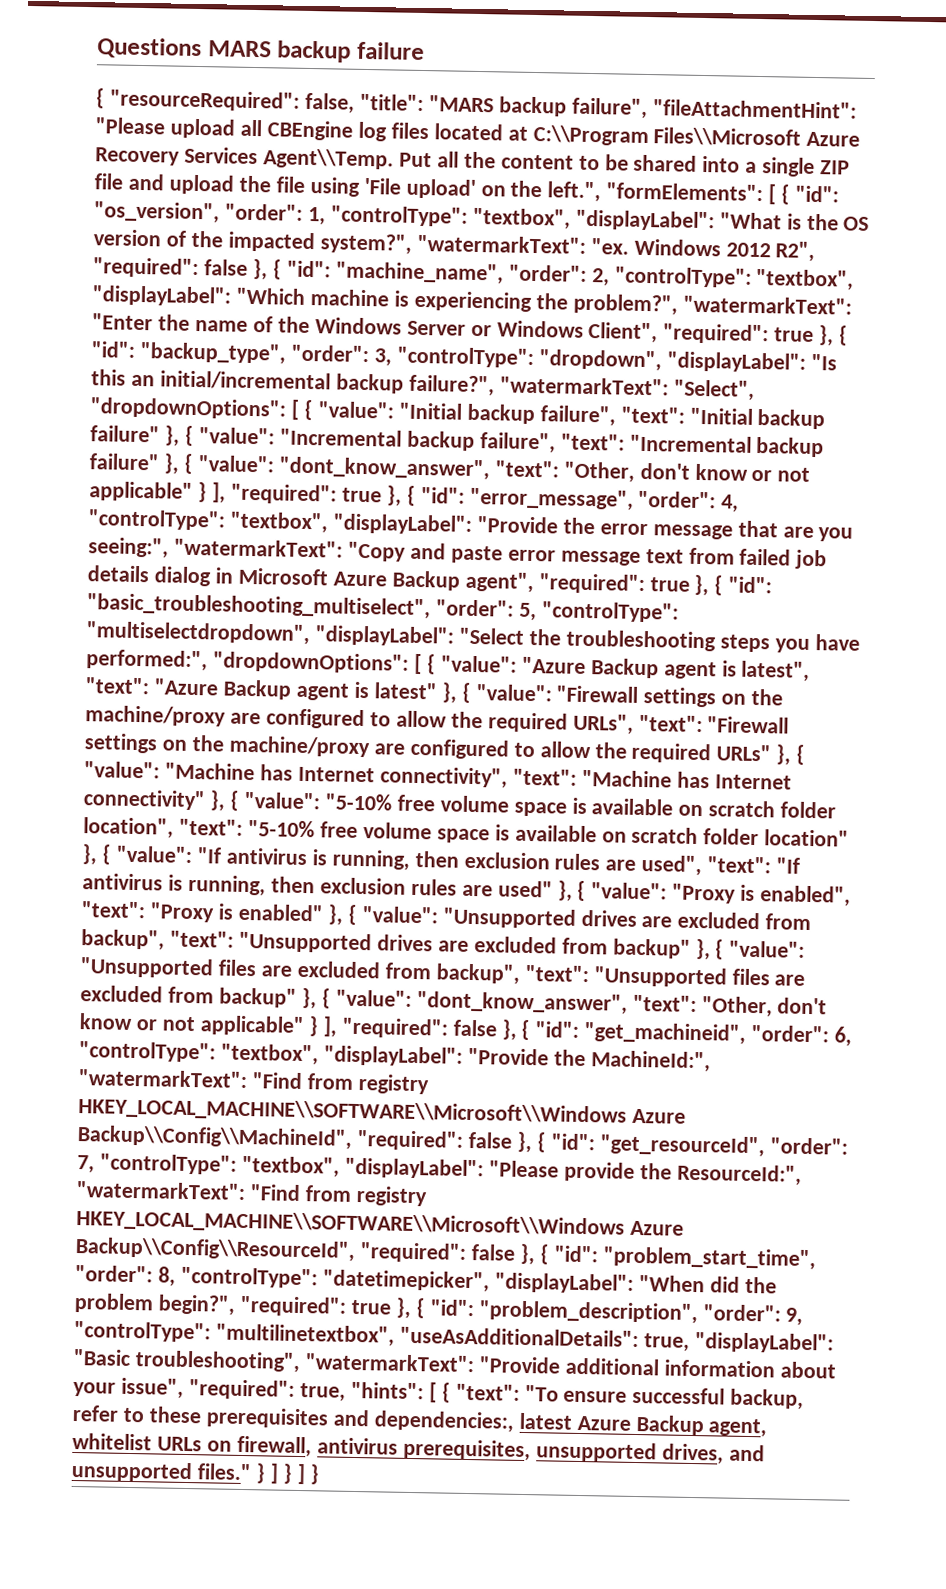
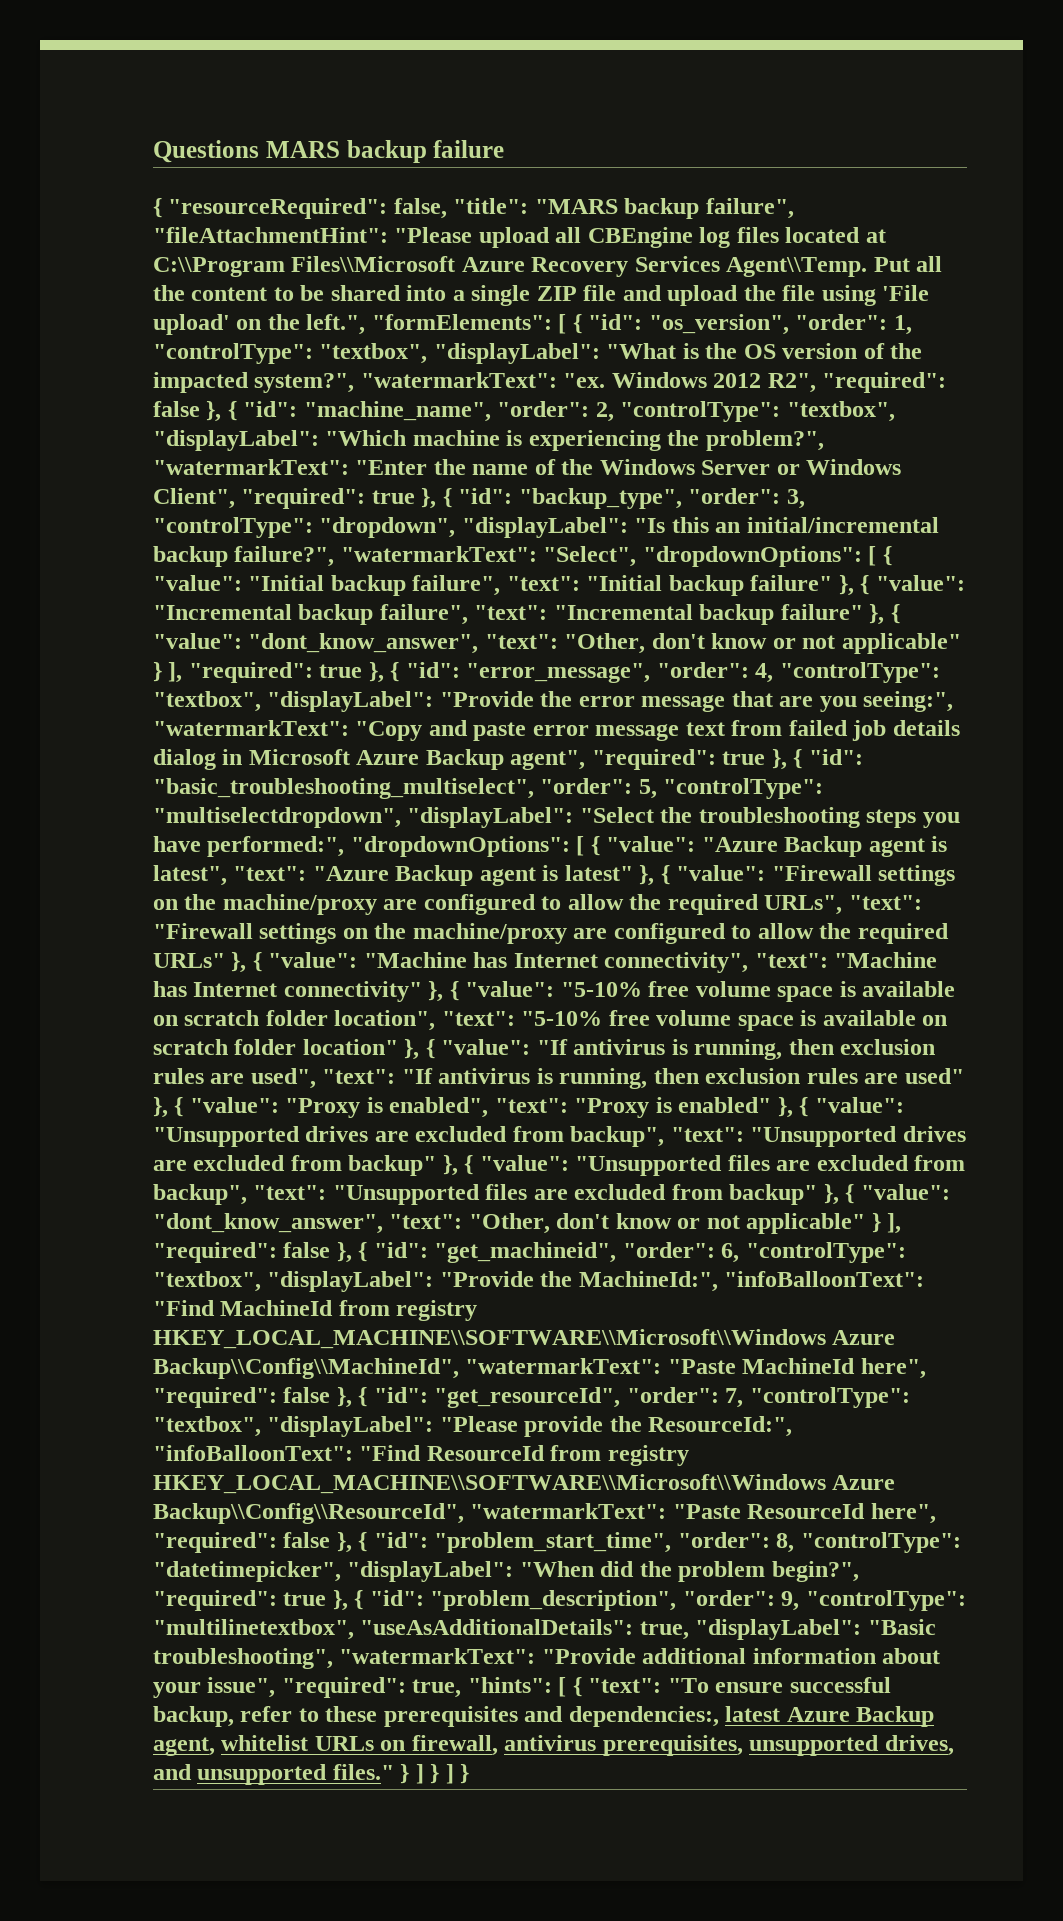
- "Provide the MachineId:", "watermarkText": "Find from registry HKEY_LOCAL_MACHINE\\SOFTWARE\\Microsoft\\Windows Azure Backup\\Config\\MachineId", "required":
+ "Provide the MachineId:", "infoBalloonText": "Find MachineId from registry HKEY_LOCAL_MACHINE\\SOFTWARE\\Microsoft\\Windows Azure Backup\\Config\\MachineId", "watermarkText": "Paste MachineId here", "required":
- "Please provide the ResourceId:", "watermarkText": "Find from registry HKEY_LOCAL_MACHINE\\SOFTWARE\\Microsoft\\Windows Azure Backup\\Config\\ResourceId", "required":
+ "Please provide the ResourceId:", "infoBalloonText": "Find ResourceId from registry HKEY_LOCAL_MACHINE\\SOFTWARE\\Microsoft\\Windows Azure Backup\\Config\\ResourceId", "watermarkText": "Paste ResourceId here", "required":

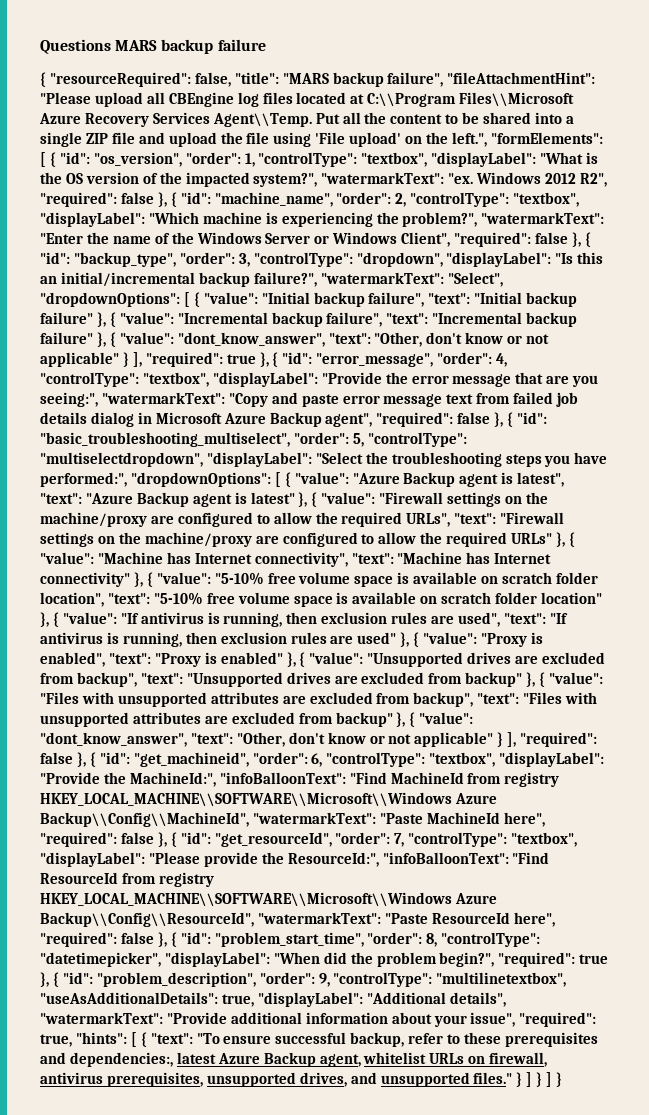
- "Enter the name of the Windows Server or Windows Client", "required": true }, { "id":
+ "Enter the name of the Windows Server or Windows Client", "required": false }, { "id":
- "Copy and paste error message text from failed job details dialog in Microsoft Azure Backup agent", "required": true }, { "id":
+ "Copy and paste error message text from failed job details dialog in Microsoft Azure Backup agent", "required": false }, { "id":
- "Unsupported files are excluded from backup", "text": "Unsupported files are excluded from backup" }, { "value":
+ "Files with unsupported attributes are excluded from backup", "text": "Files with unsupported attributes are excluded from backup" }, { "value":
- "Basic troubleshooting", "watermarkText":
+ "Additional details", "watermarkText":

